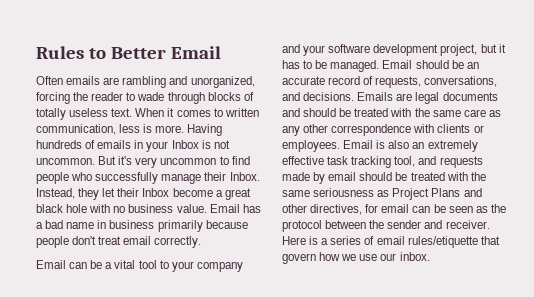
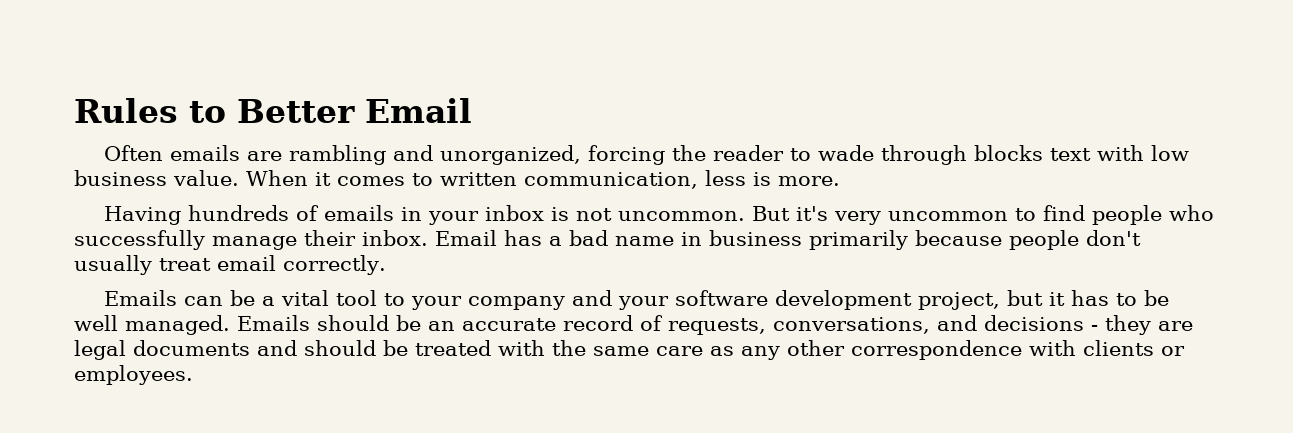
- Often emails are rambling and unorganized, forcing the reader to wade through blocks of totally useless text.
+ Often emails are rambling and unorganized, forcing the reader to wade through blocks text with low business value.
- When it comes to written communication, less is more. Having hundreds of emails in your Inbox is not uncommon.
+ When it comes to written communication, less is more.
+ Having hundreds of emails in your inbox is not uncommon.
- But it's very uncommon to find people who successfully manage their Inbox. Instead, they let their Inbox become a great black hole with no business value.
+ But it's very uncommon to find people who successfully manage their inbox.
- Email has a bad name in business primarily because people don't treat email correctly.
+ Email has a bad name in business primarily because people don't usually treat email correctly.
- Email can be a vital tool to your company and your software development project, but it has to be managed. Email should be an accurate record of requests, conversations, and decisions. Emails are legal documents and should be treated with the same care as any other correspondence with clients or employees. Email is also an extremely effective task tracking tool, and requests made by email should be treated with the same seriousness as Project Plans and other directives, for email can be seen as the protocol between the sender and receiver. Here is a series of email rules/etiquette that govern how we use our inbox.
+ Emails can be a vital tool to your company and your software development project, but it has to be well managed. Emails should be an accurate record of requests, conversations, and decisions - they are legal documents and should be treated with the same care as any other correspondence with clients or employees.

